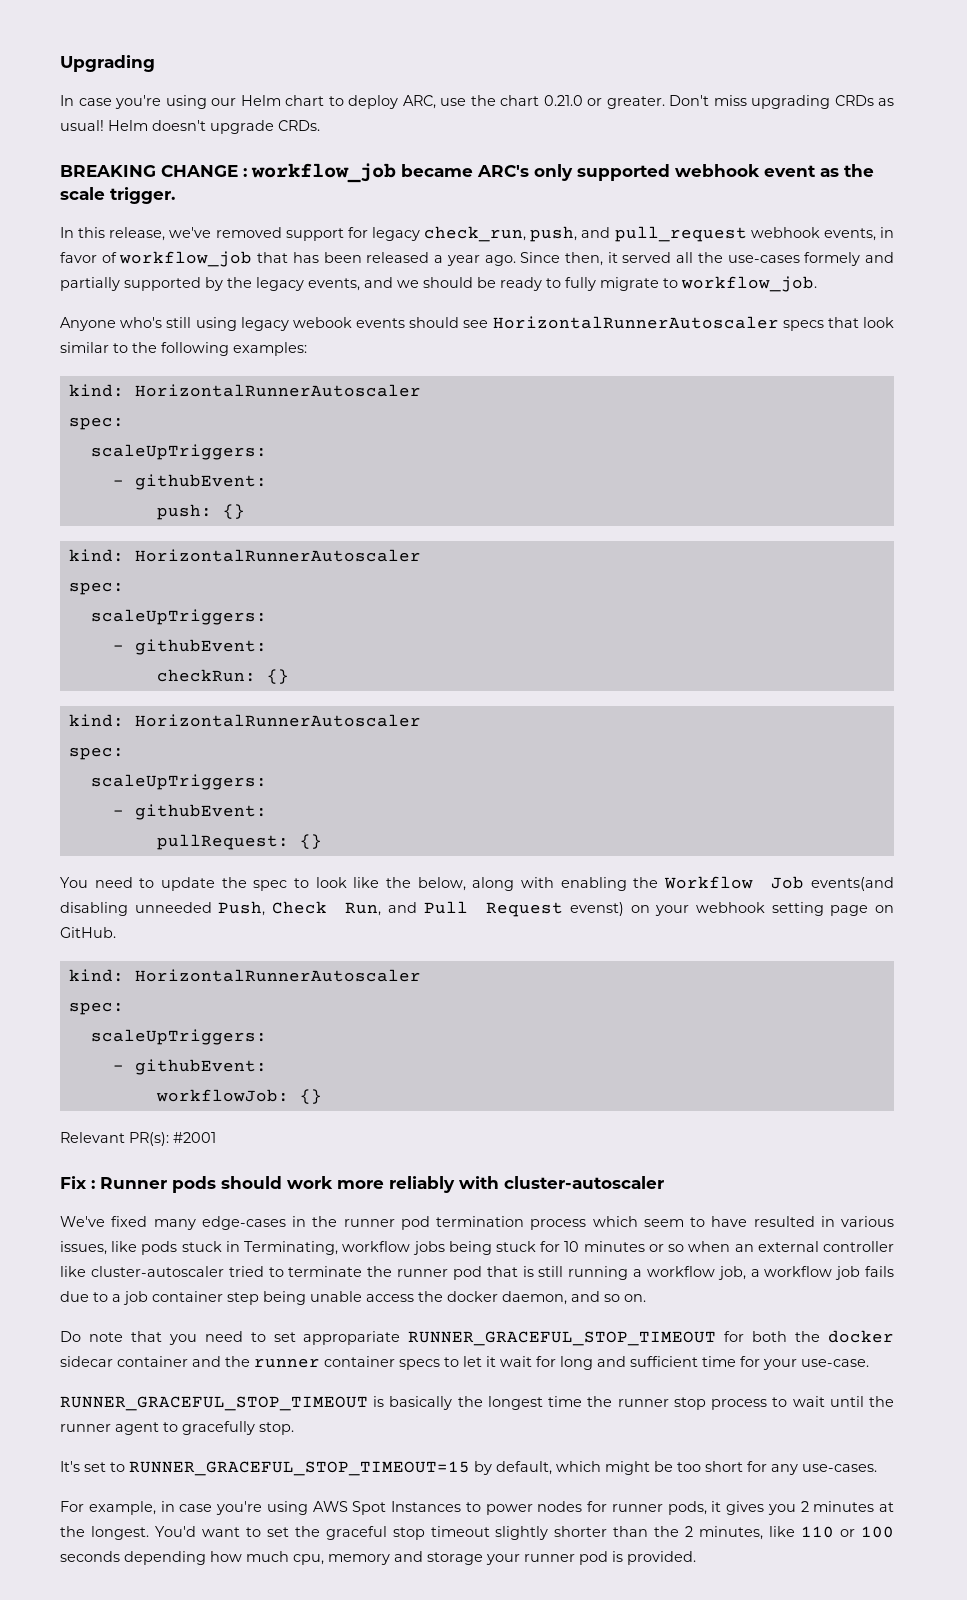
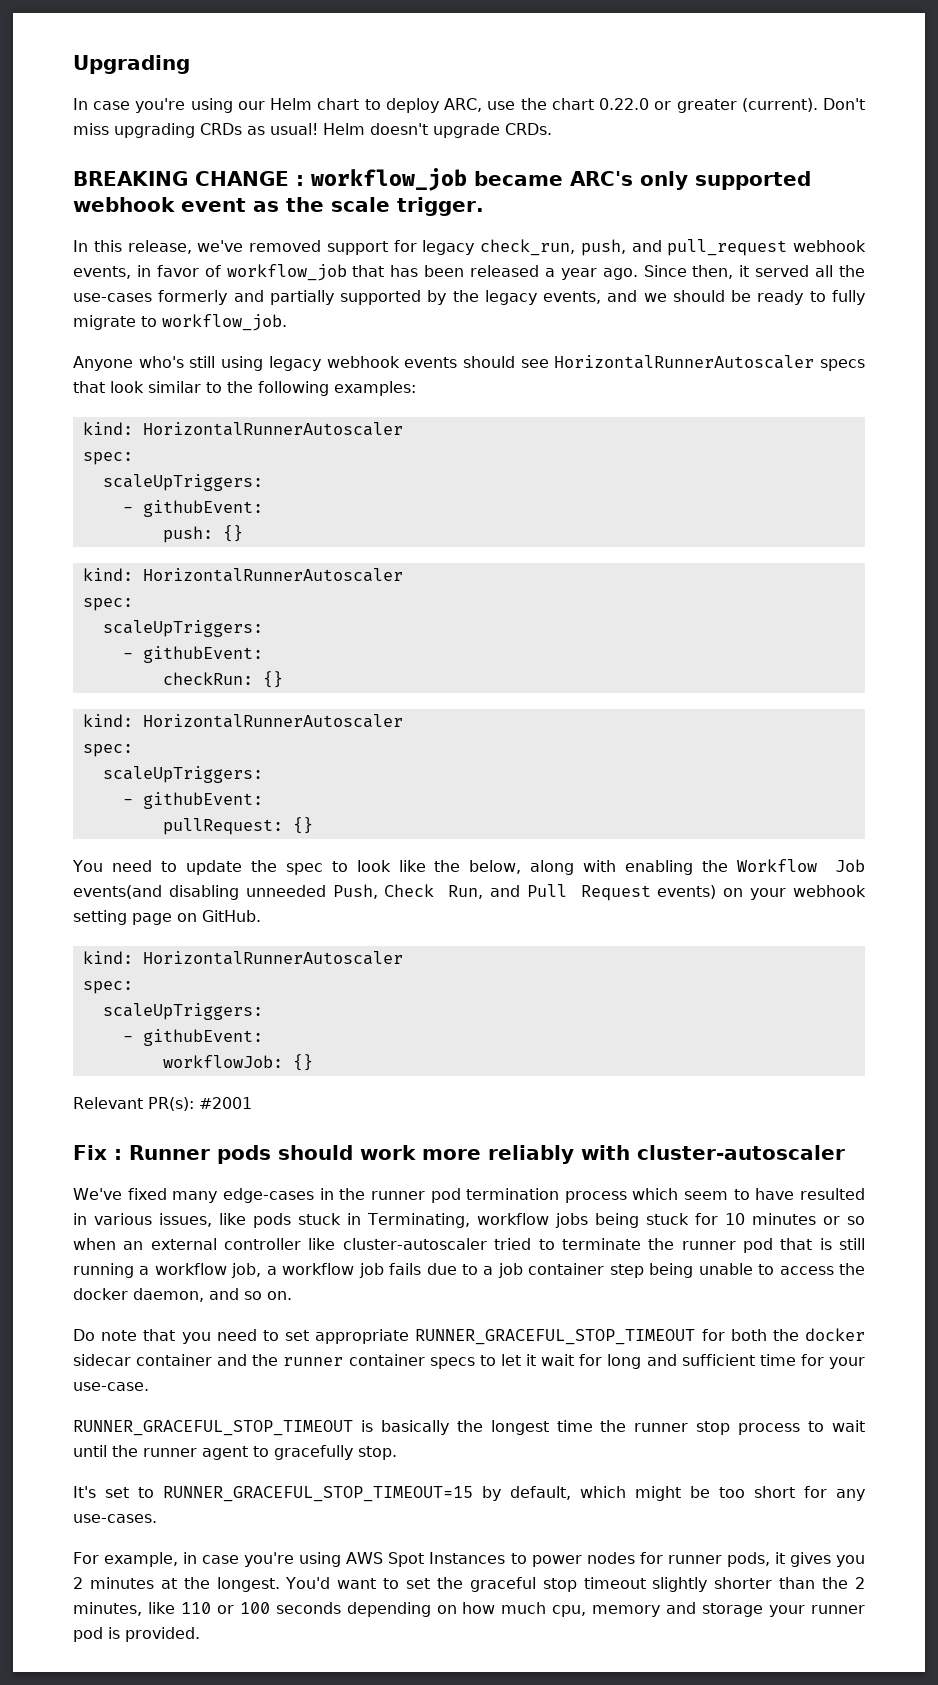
- In case you're using our Helm chart to deploy ARC, use the chart 0.21.0 or greater.
+ In case you're using our Helm chart to deploy ARC, use the chart 0.22.0 or greater (current).
- Since then, it served all the use-cases formely and partially supported by the legacy events, and we should be ready to fully migrate to workflow_job.
+ Since then, it served all the use-cases formerly and partially supported by the legacy events, and we should be ready to fully migrate to workflow_job.
- Anyone who's still using legacy webook events should see HorizontalRunnerAutoscaler specs that look similar to the following examples:
+ Anyone who's still using legacy webhook events should see HorizontalRunnerAutoscaler specs that look similar to the following examples:
- You need to update the spec to look like the below, along with enabling the Workflow Job events(and disabling unneeded Push, Check Run, and Pull Request evenst) on your webhook setting page on GitHub.
+ You need to update the spec to look like the below, along with enabling the Workflow Job events(and disabling unneeded Push, Check Run, and Pull Request events) on your webhook setting page on GitHub.
- We've fixed many edge-cases in the runner pod termination process which seem to have resulted in various issues, like pods stuck in Terminating, workflow jobs being stuck for 10 minutes or so when an external controller like cluster-autoscaler tried to terminate the runner pod that is still running a workflow job, a workflow job fails due to a job container step being unable access the docker daemon, and so on.
+ We've fixed many edge-cases in the runner pod termination process which seem to have resulted in various issues, like pods stuck in Terminating, workflow jobs being stuck for 10 minutes or so when an external controller like cluster-autoscaler tried to terminate the runner pod that is still running a workflow job, a workflow job fails due to a job container step being unable to access the docker daemon, and so on.
- Do note that you need to set appropariate RUNNER_GRACEFUL_STOP_TIMEOUT for both the docker sidecar container and the runner container specs to let it wait for long and sufficient time for your use-case.
+ Do note that you need to set appropriate RUNNER_GRACEFUL_STOP_TIMEOUT for both the docker sidecar container and the runner container specs to let it wait for long and sufficient time for your use-case.
- You'd want to set the graceful stop timeout slightly shorter than the 2 minutes, like 110 or 100 seconds depending how much cpu, memory and storage your runner pod is provided.
+ You'd want to set the graceful stop timeout slightly shorter than the 2 minutes, like 110 or 100 seconds depending on how much cpu, memory and storage your runner pod is provided.

